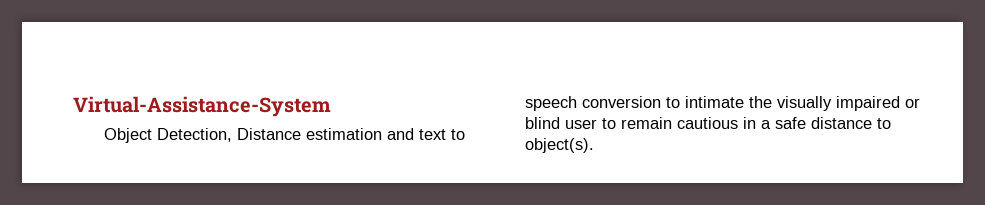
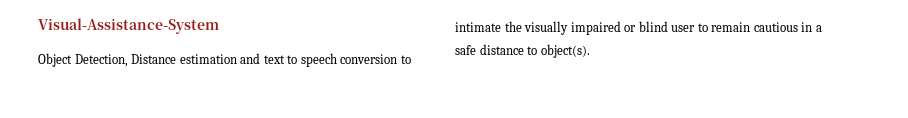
- Virtual-Assistance-System
+ Visual-Assistance-System

